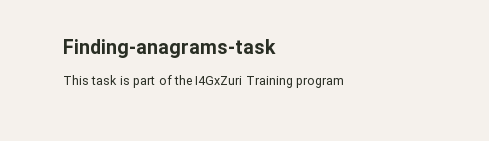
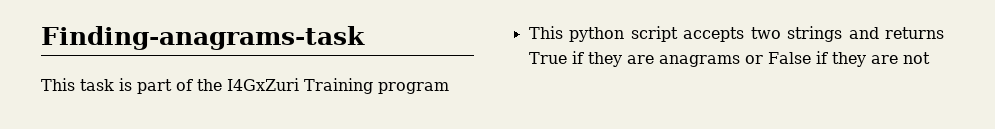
+ This python script accepts two strings and returns True if they are anagrams or False if they are not

